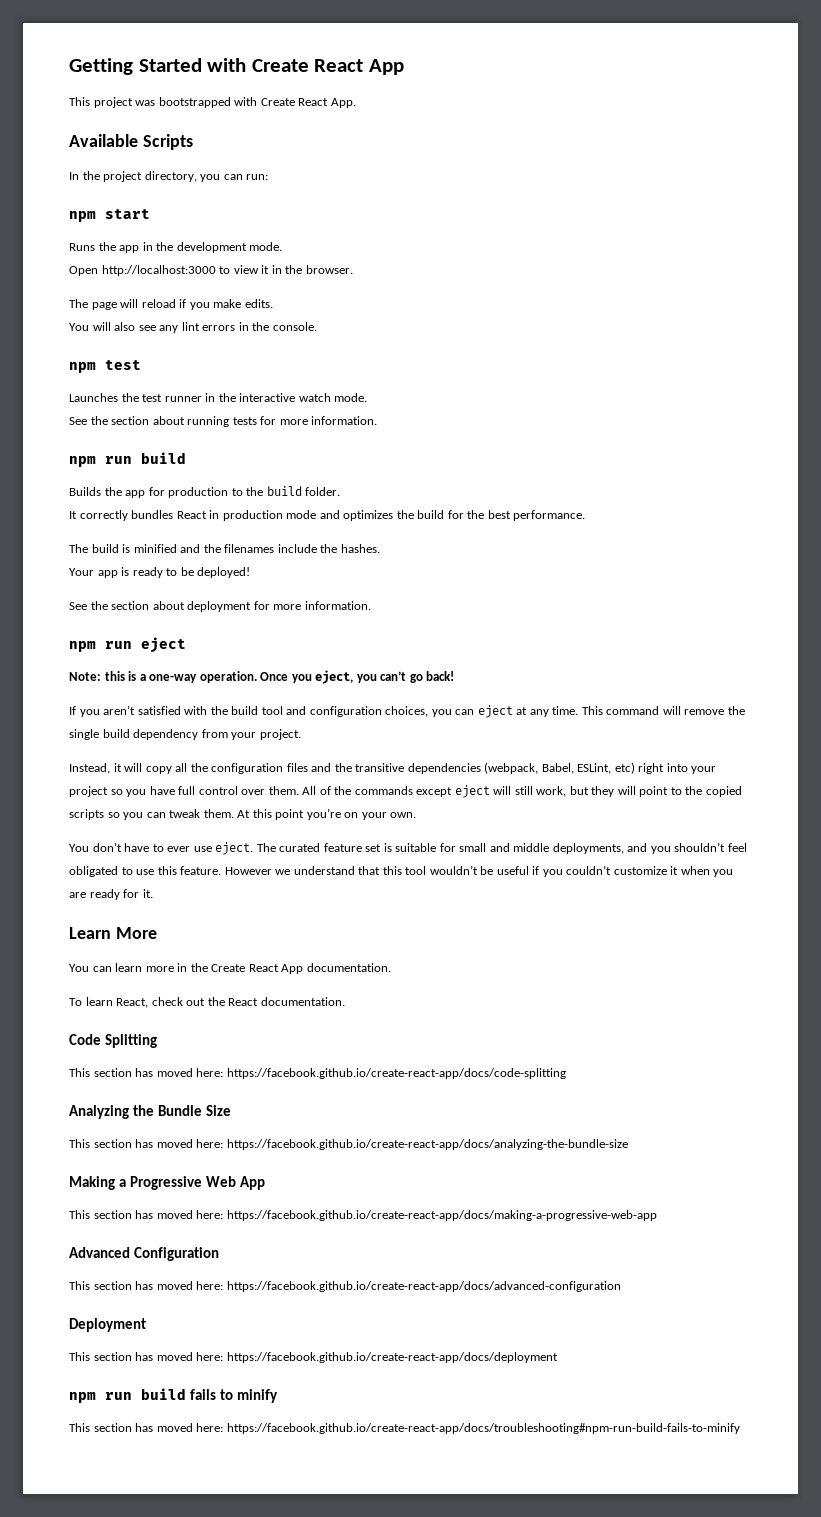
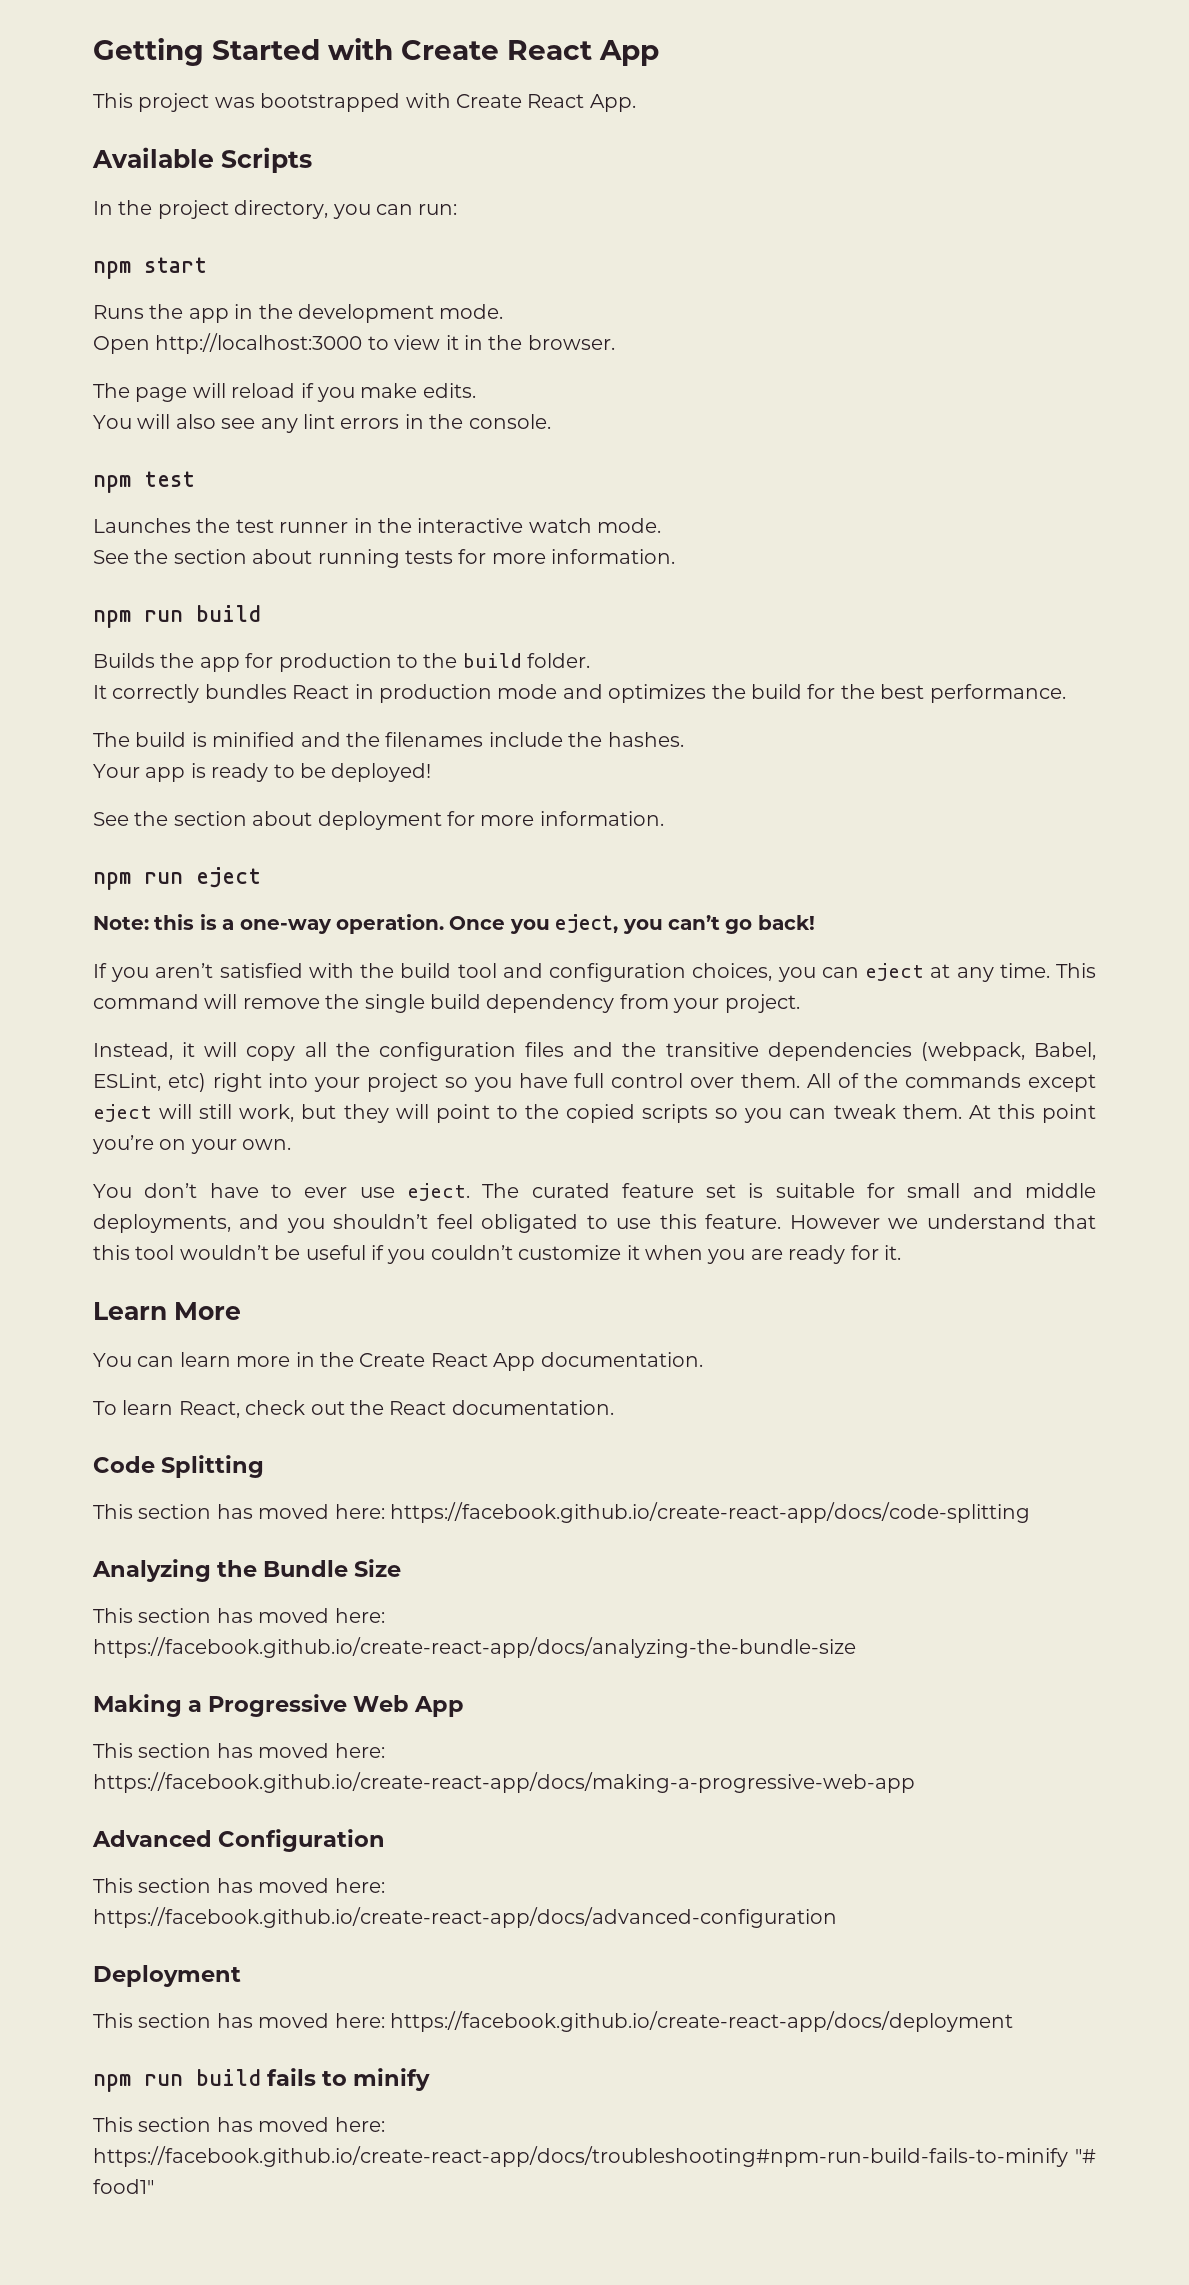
- This section has moved here: https://facebook.github.io/create-react-app/docs/troubleshooting#npm-run-build-fails-to-minify
+ This section has moved here: https://facebook.github.io/create-react-app/docs/troubleshooting#npm-run-build-fails-to-minify "# food1"

